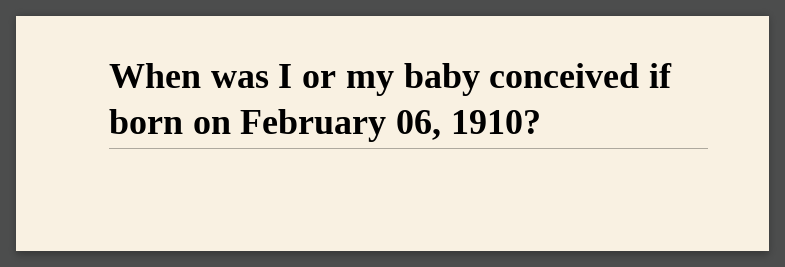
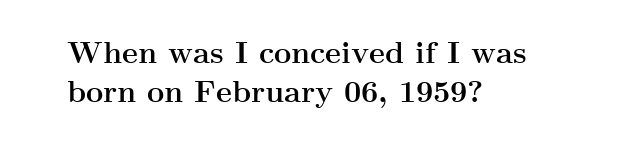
- When was I or my baby conceived if born on February 06, 1910?
+ When was I conceived if I was born on February 06, 1959?

